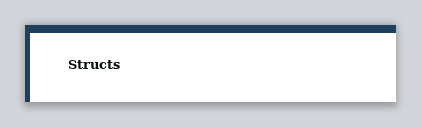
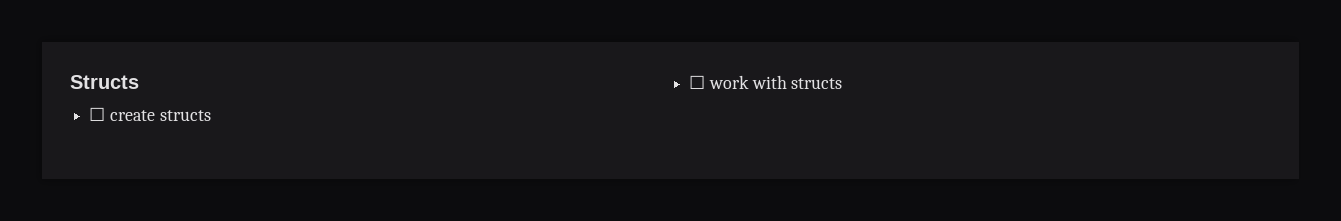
+ ☐ create structs
+ ☐ work with structs

